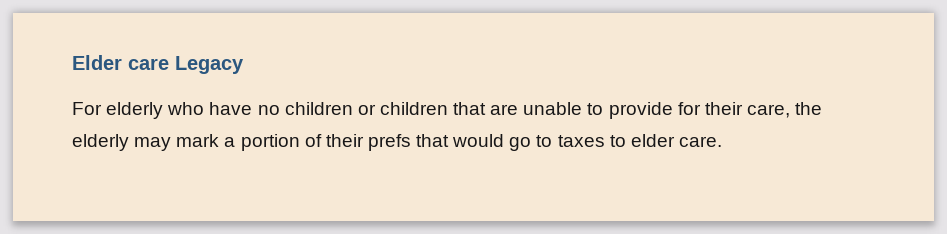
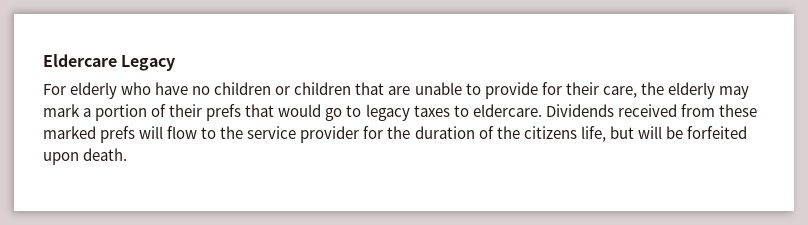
- Elder care Legacy
+ Eldercare Legacy
- For elderly who have no children or children that are unable to provide for their care, the elderly may mark a portion of their prefs that would go to taxes to elder care.
+ For elderly who have no children or children that are unable to provide for their care, the elderly may mark a portion of their prefs that would go to legacy taxes to eldercare. Dividends received from these marked prefs will flow to the service provider for the duration of the citizens life, but will be forfeited upon death.

